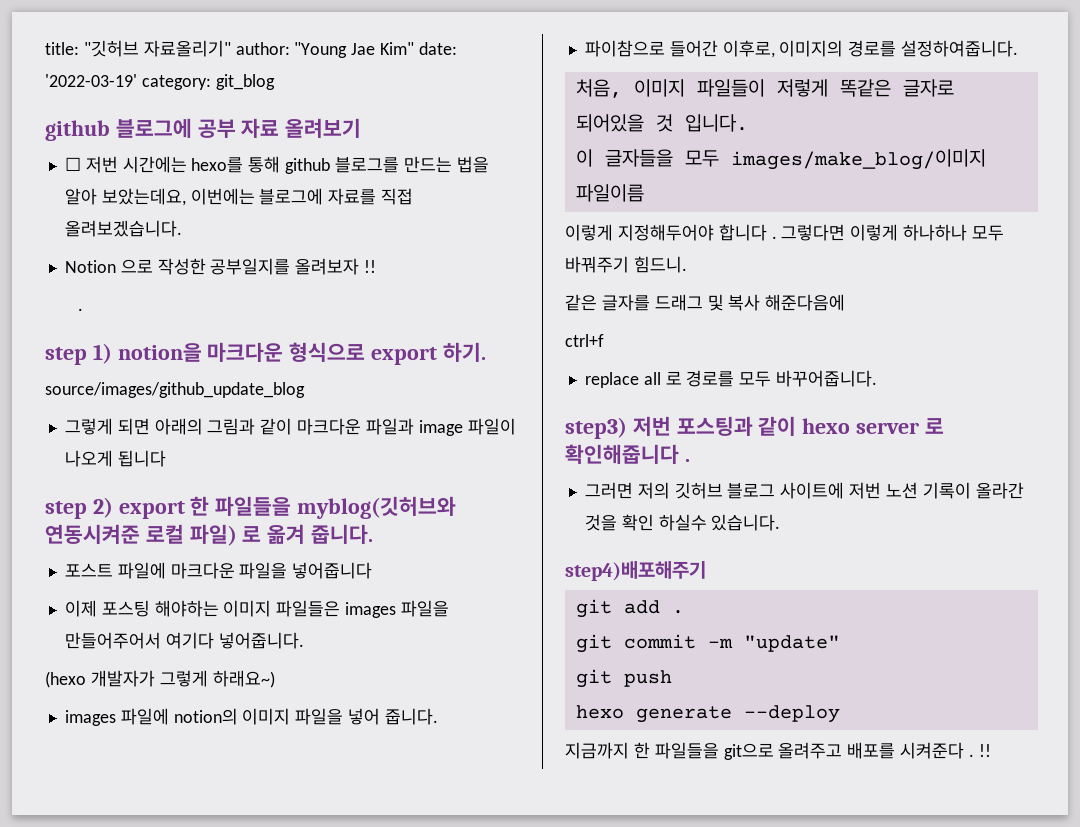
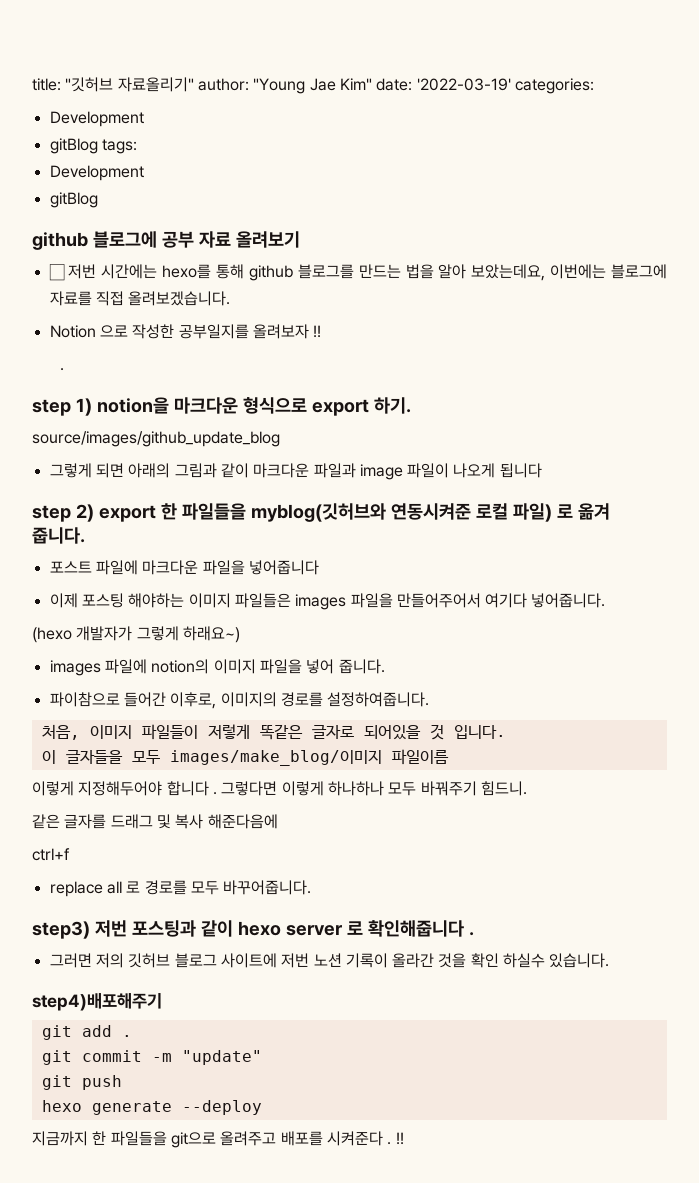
- title: "깃허브 자료올리기" author: "Young Jae Kim" date: '2022-03-19' category: git_blog
+ title: "깃허브 자료올리기" author: "Young Jae Kim" date: '2022-03-19' categories:
+ Development
+ gitBlog tags:
+ Development
+ gitBlog

